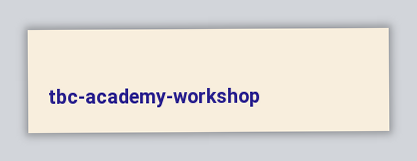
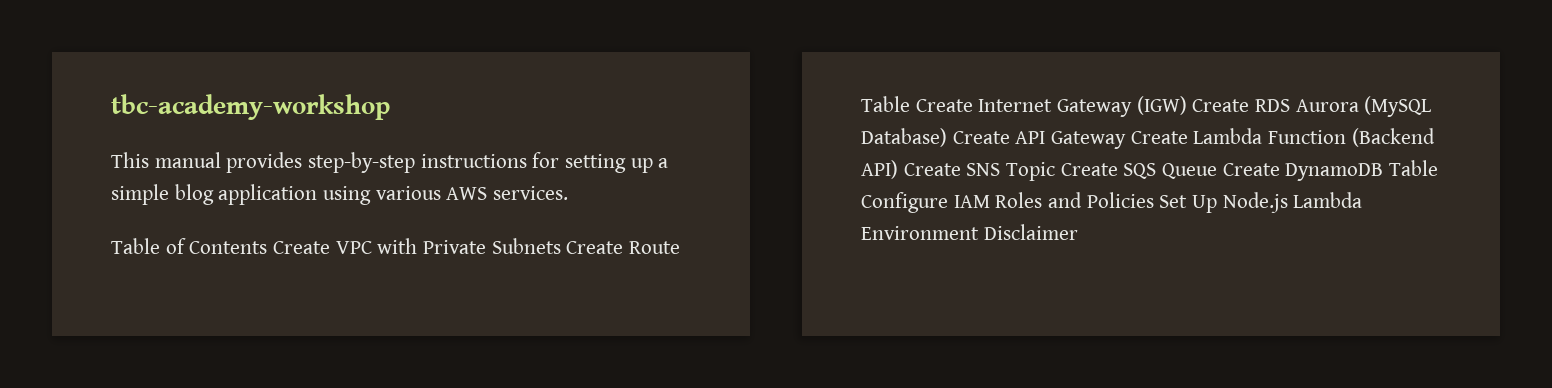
+ This manual provides step-by-step instructions for setting up a simple blog application using various AWS services.
+ Table of Contents Create VPC with Private Subnets Create Route Table Create Internet Gateway (IGW) Create RDS Aurora (MySQL Database) Create API Gateway Create Lambda Function (Backend API) Create SNS Topic Create SQS Queue Create DynamoDB Table Configure IAM Roles and Policies Set Up Node.js Lambda Environment Disclaimer

